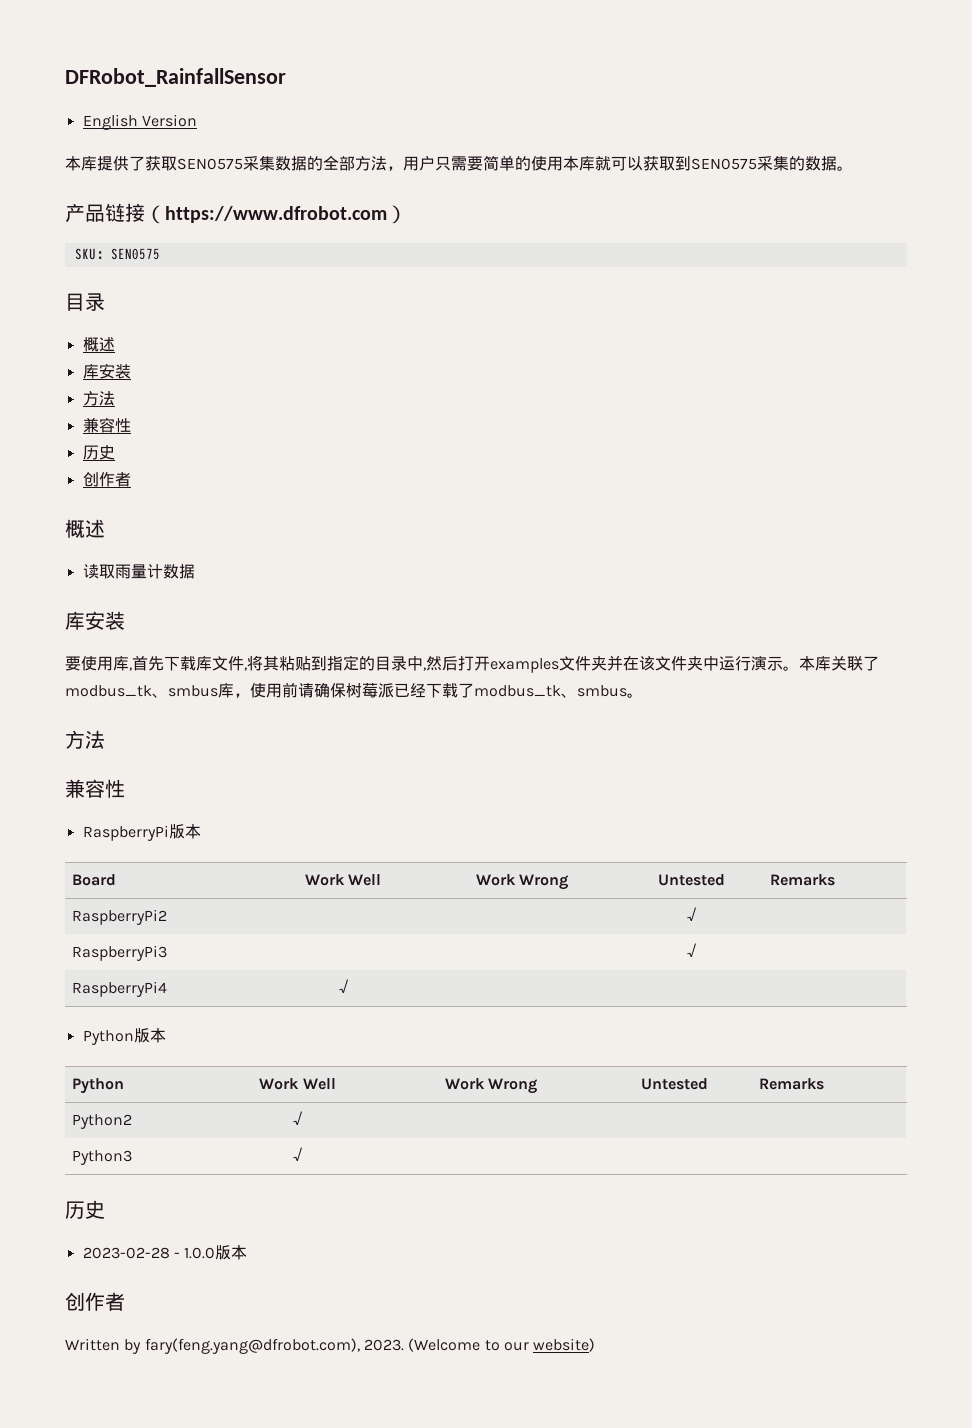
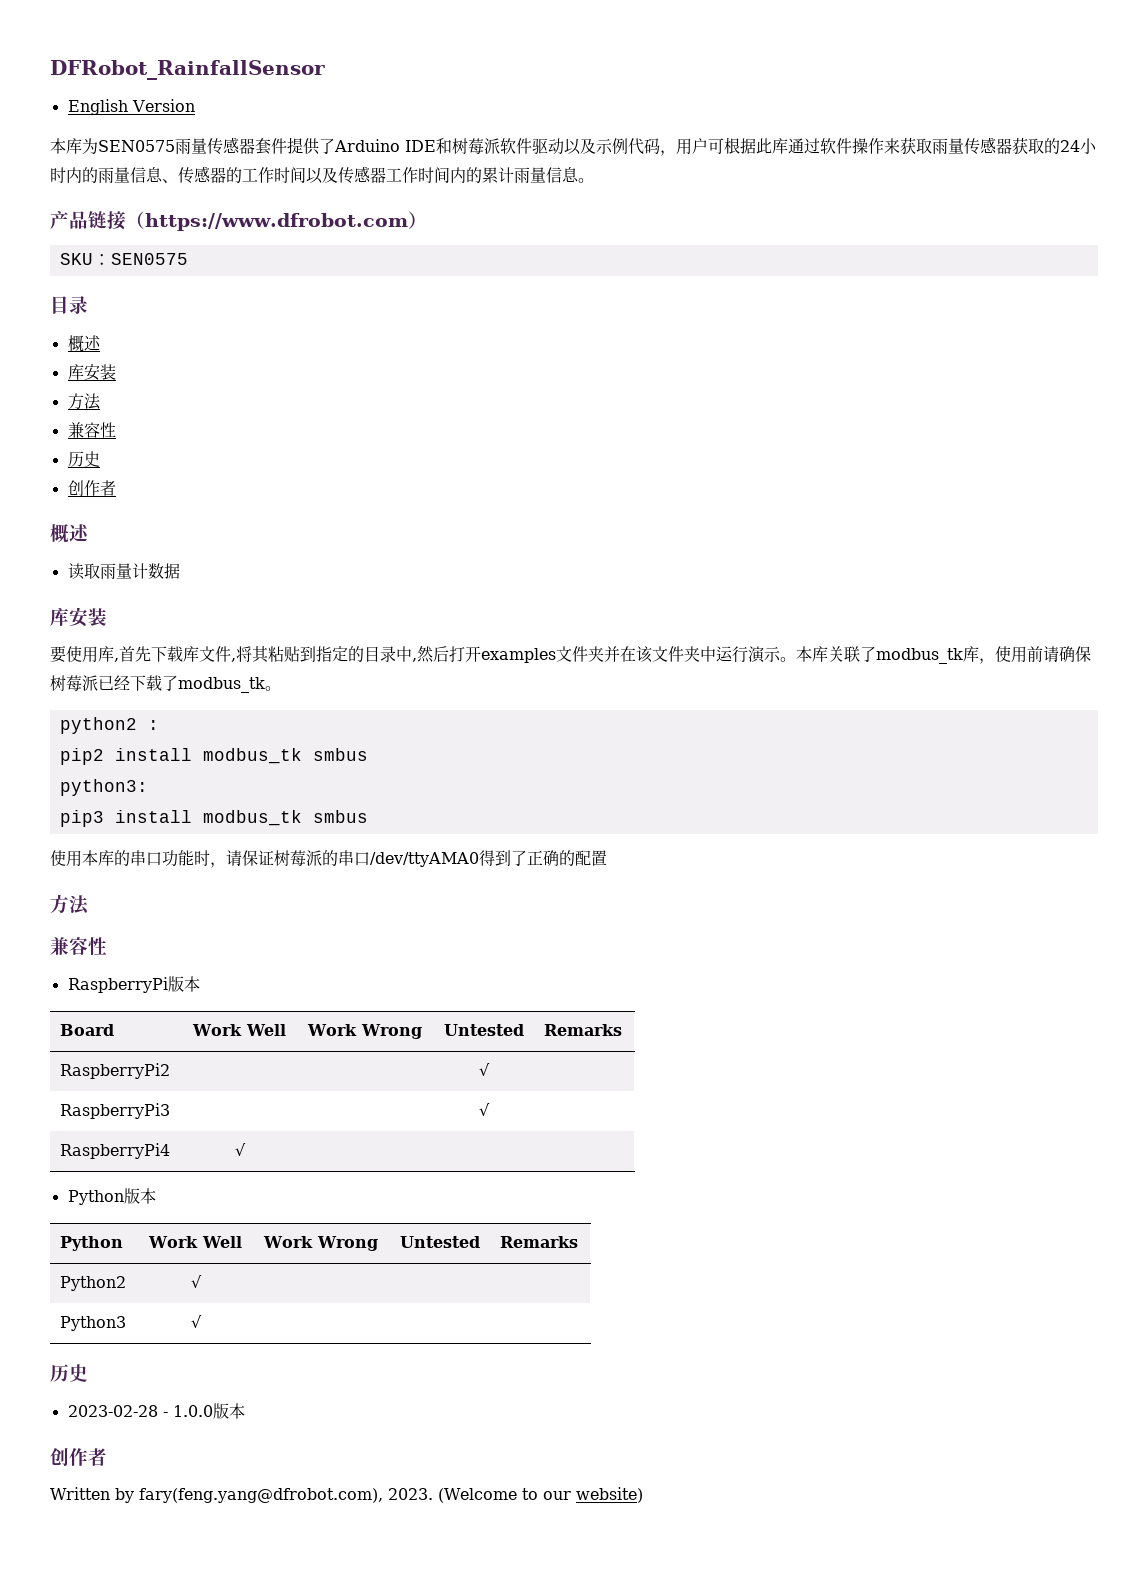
- 本库提供了获取SEN0575采集数据的全部方法，用户只需要简单的使用本库就可以获取到SEN0575采集的数据。
+ 本库为SEN0575雨量传感器套件提供了Arduino IDE和树莓派软件驱动以及示例代码，用户可根据此库通过软件操作来获取雨量传感器获取的24小时内的雨量信息、传感器的工作时间以及传感器工作时间内的累计雨量信息。
- 本库关联了modbus_tk、smbus库，使用前请确保树莓派已经下载了modbus_tk、smbus。
+ 本库关联了modbus_tk库，使用前请确保树莓派已经下载了modbus_tk。
+ python2 :
+ pip2 install modbus_tk smbus
+ python3:
+ pip3 install modbus_tk smbus
+ 使用本库的串口功能时，请保证树莓派的串口/dev/ttyAMA0得到了正确的配置

